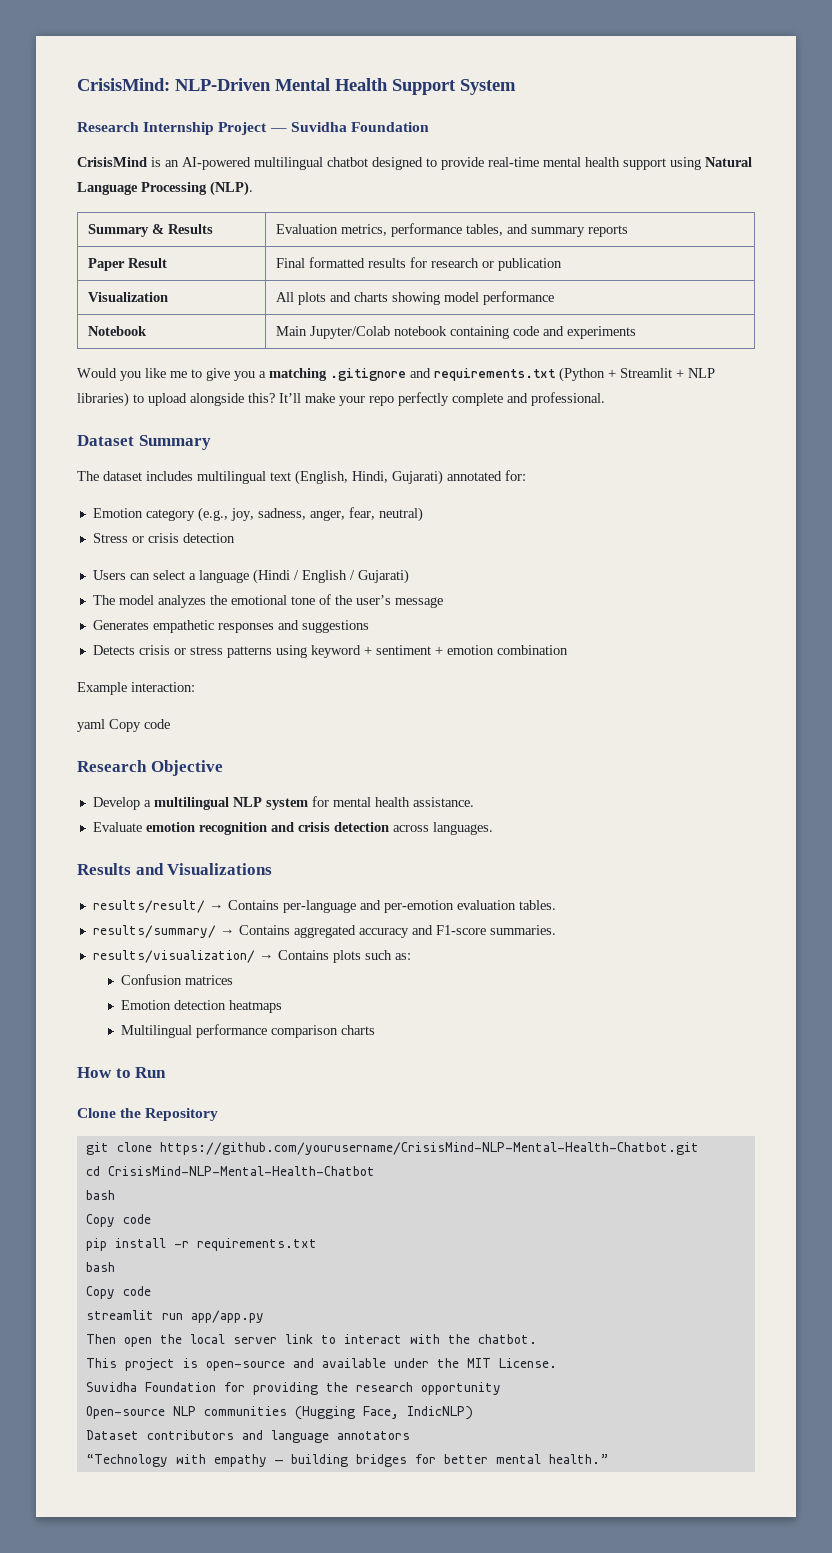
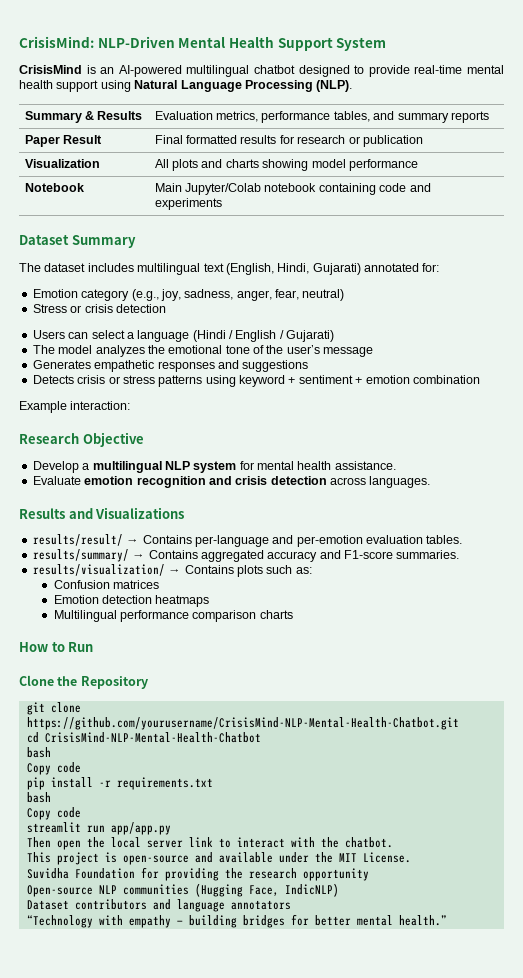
- Research Internship Project — Suvidha Foundation
- Would you like me to give you a matching .gitignore and requirements.txt (Python + Streamlit + NLP libraries) to upload alongside this? It’ll make your repo perfectly complete and professional.
- yaml Copy code

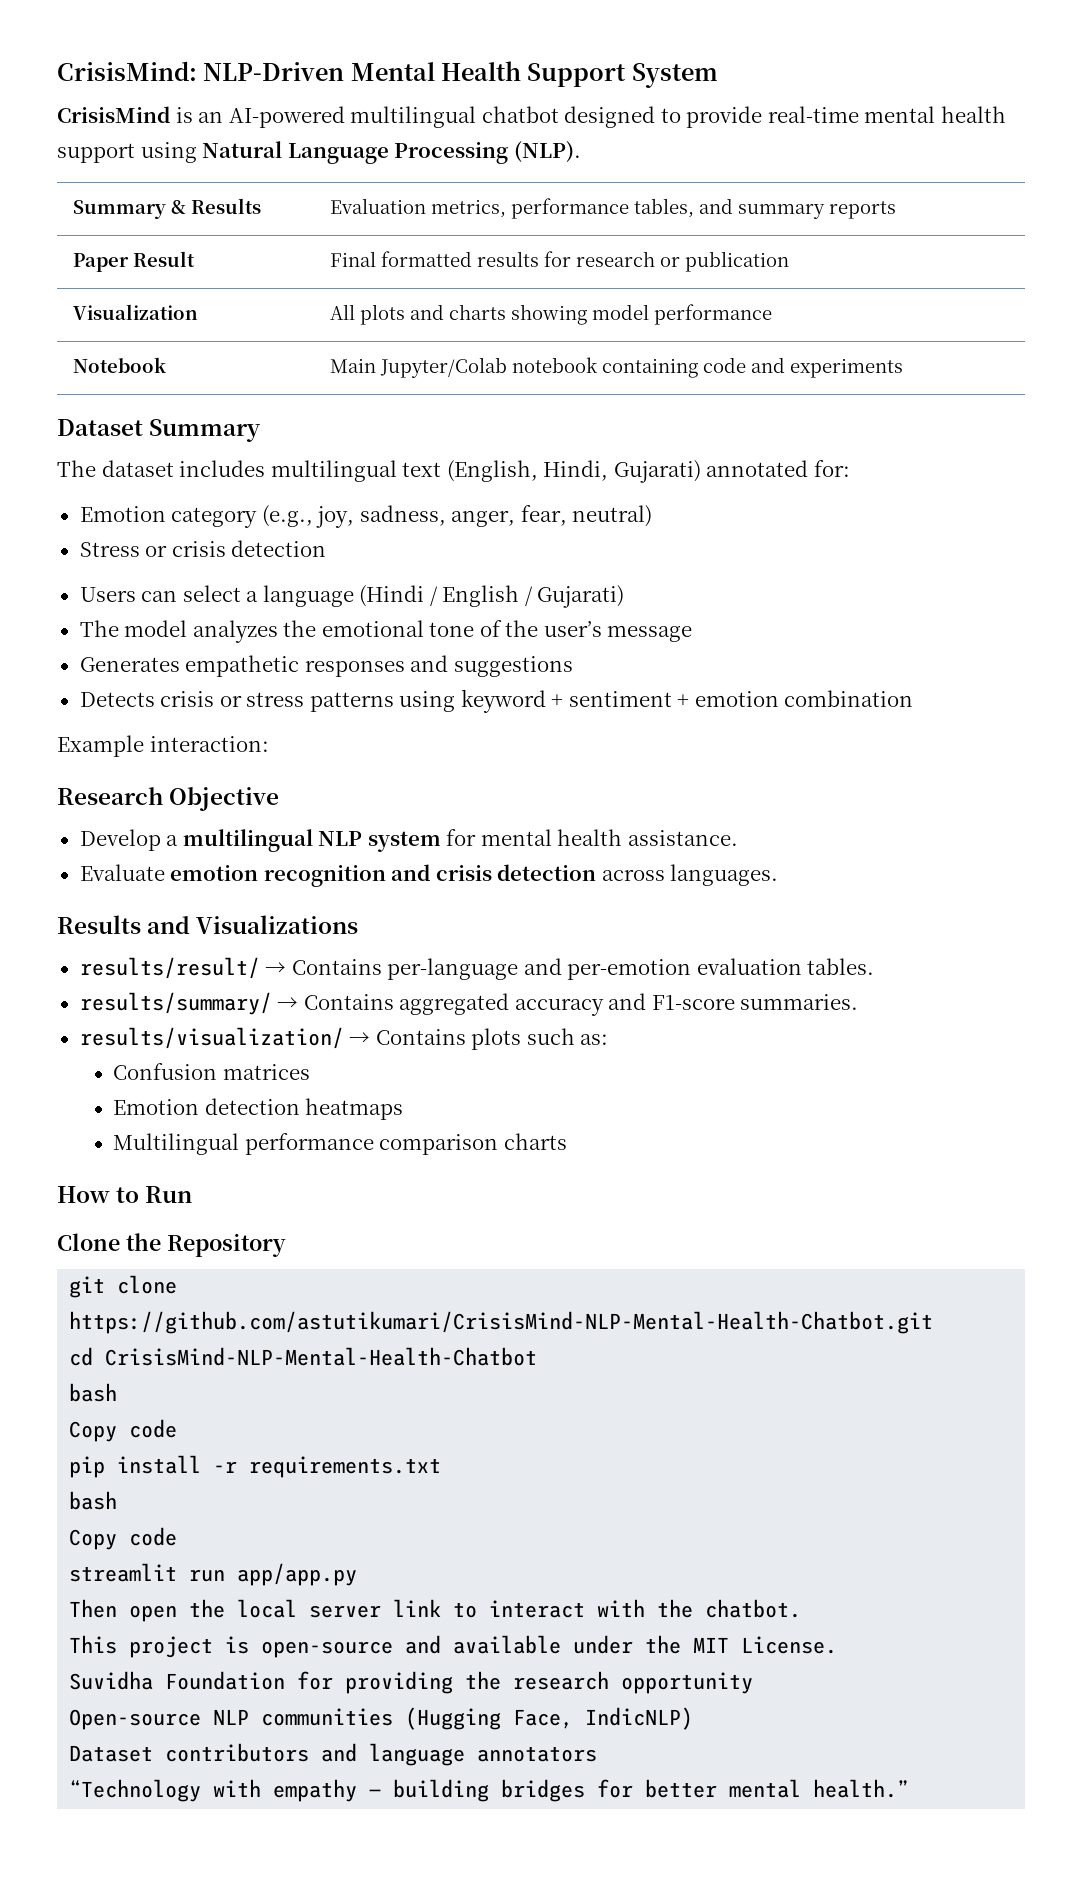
- git clone https://github.com/yourusername/CrisisMind-NLP-Mental-Health-Chatbot.git
+ git clone https://github.com/astutikumari/CrisisMind-NLP-Mental-Health-Chatbot.git

